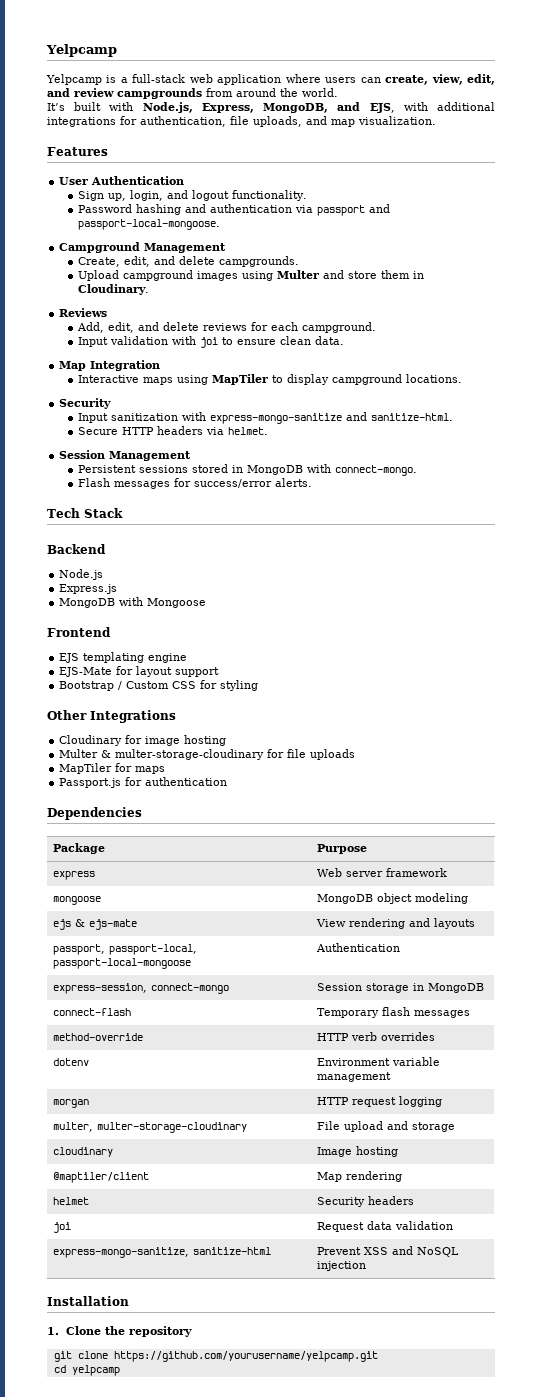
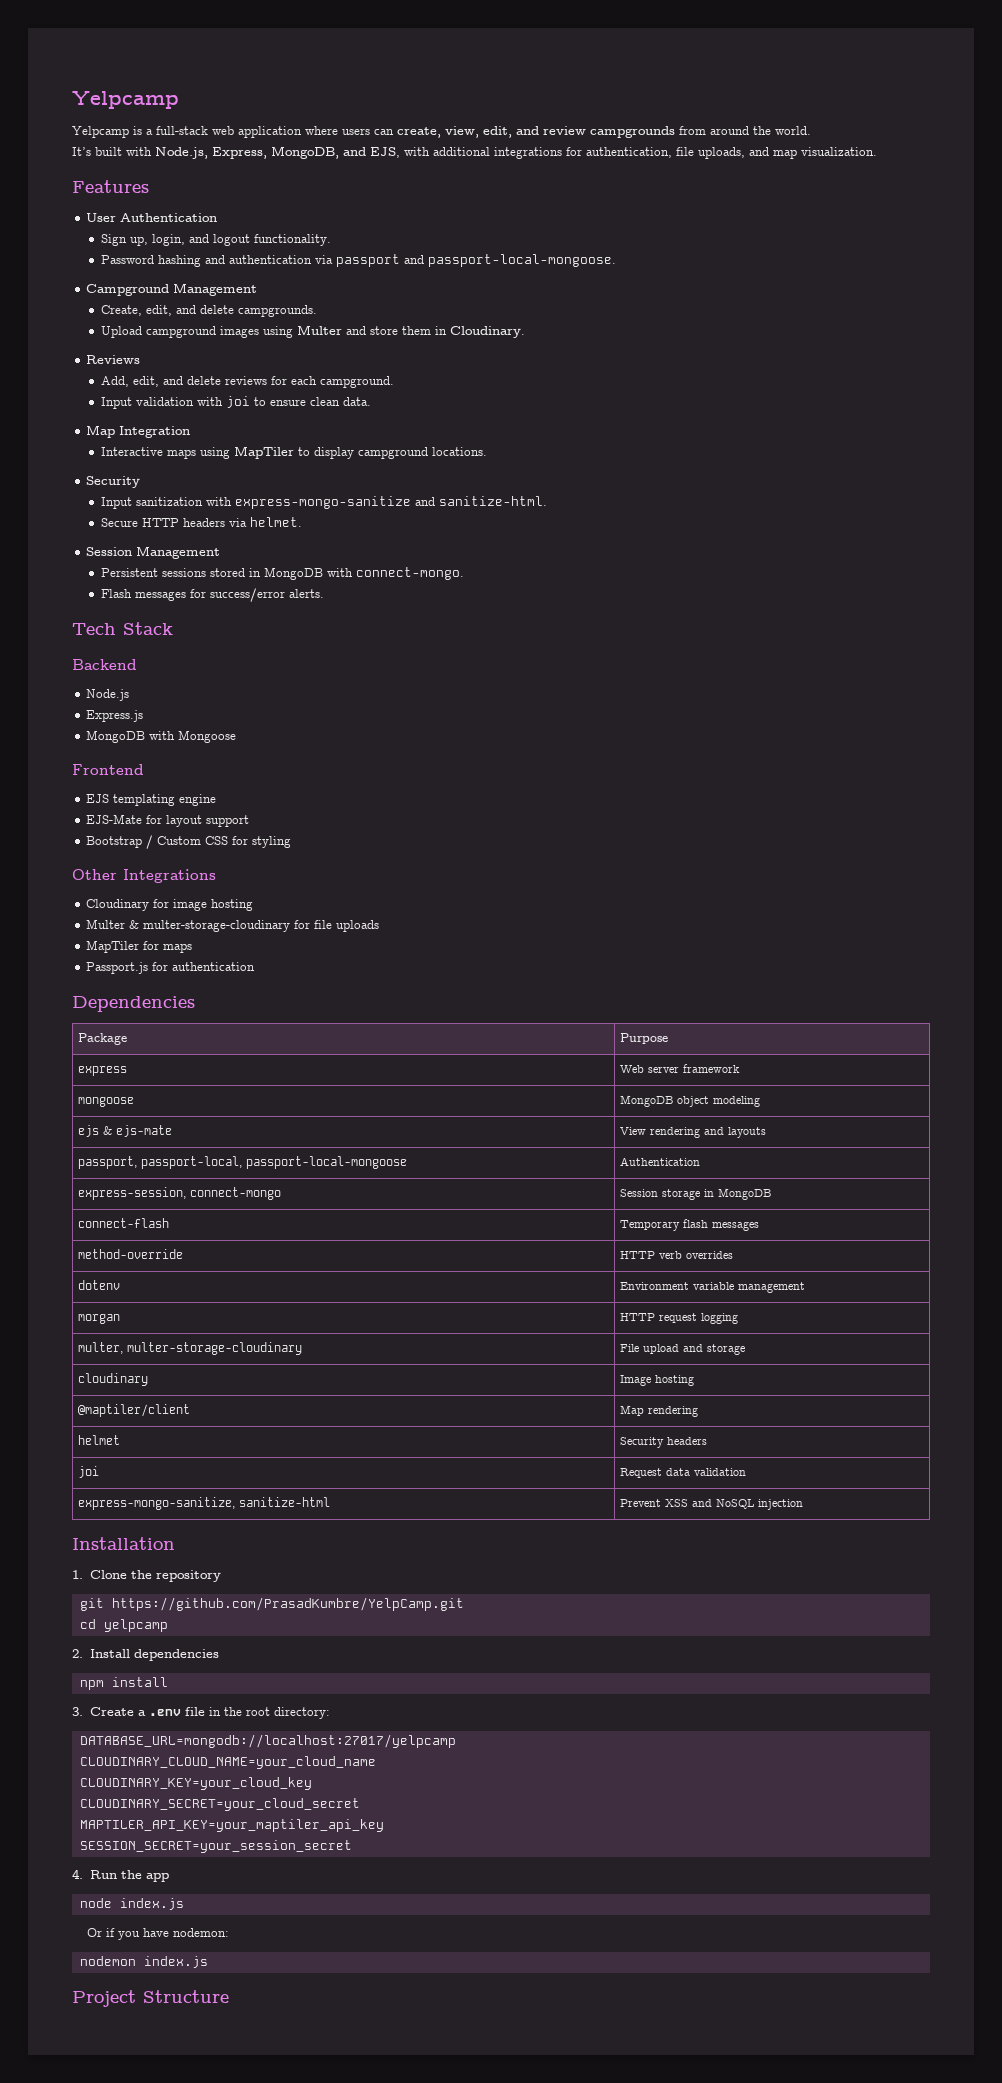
- git clone https://github.com/yourusername/yelpcamp.git
+ git https://github.com/PrasadKumbre/YelpCamp.git
+ 2. Install dependencies
+ npm install
+ 3. Create a .env file in the root directory:
+ DATABASE_URL=mongodb://localhost:27017/yelpcamp
+ CLOUDINARY_CLOUD_NAME=your_cloud_name
+ CLOUDINARY_KEY=your_cloud_key
+ CLOUDINARY_SECRET=your_cloud_secret
+ MAPTILER_API_KEY=your_maptiler_api_key
+ SESSION_SECRET=your_session_secret
+ 4. Run the app
+ node index.js
+ Or if you have nodemon:
+ nodemon index.js
+ Project Structure

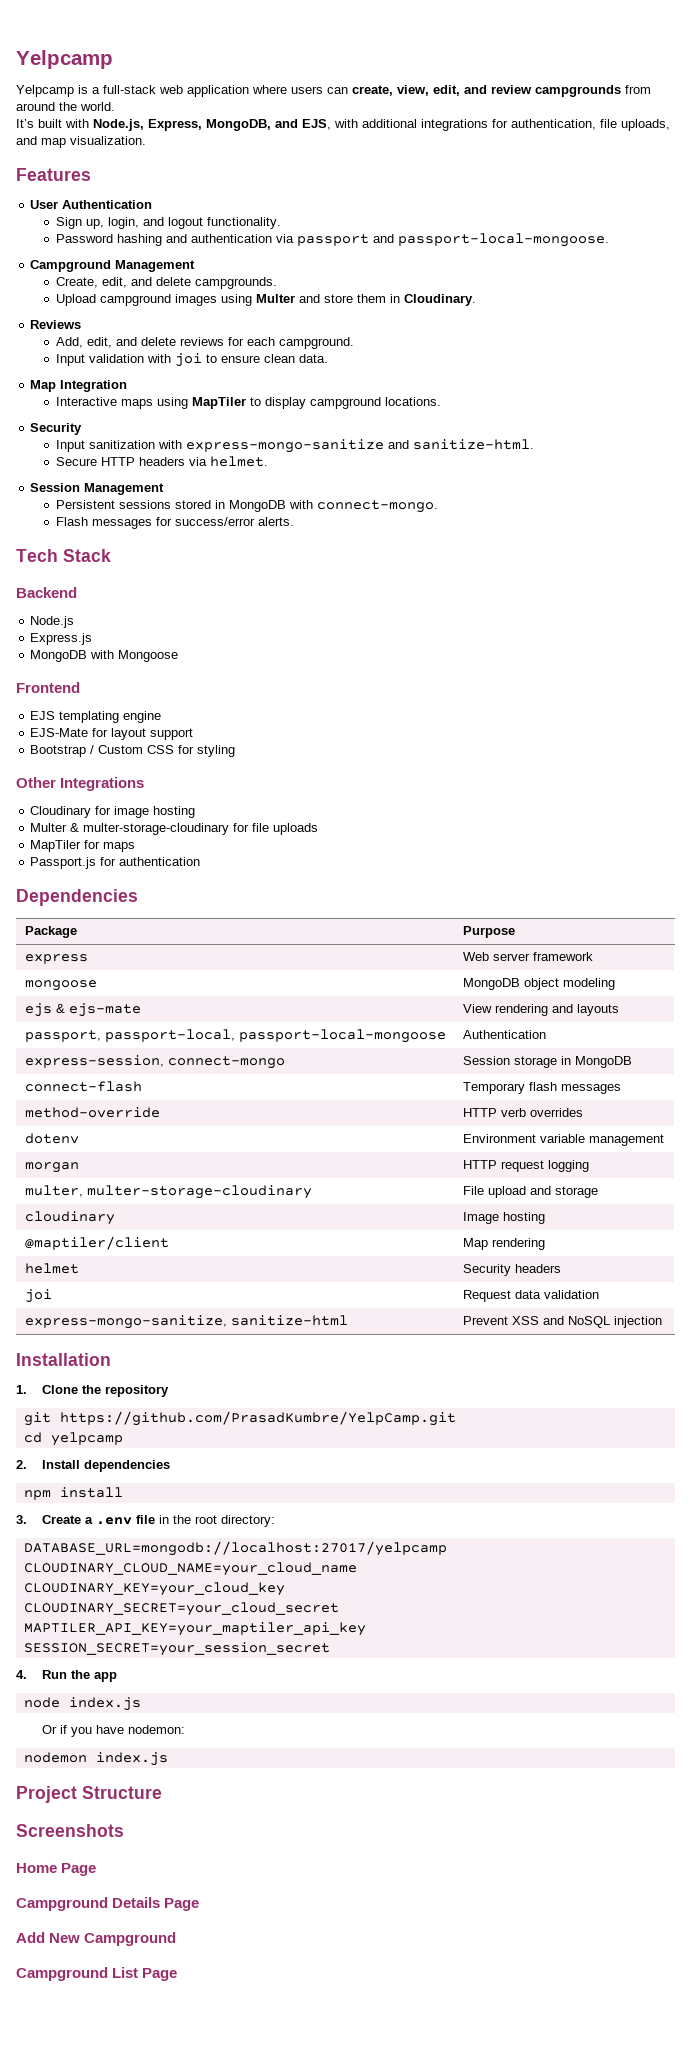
+ Screenshots
+ Home Page
+ Campground Details Page
+ Add New Campground
+ Campground List Page

